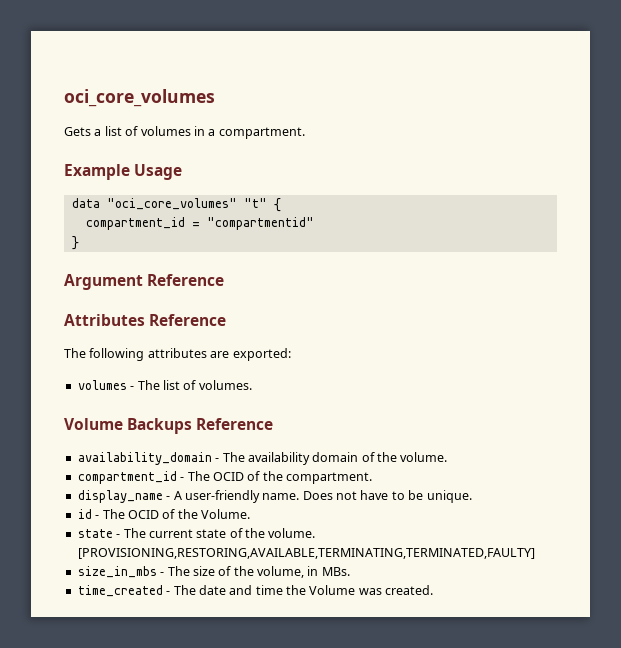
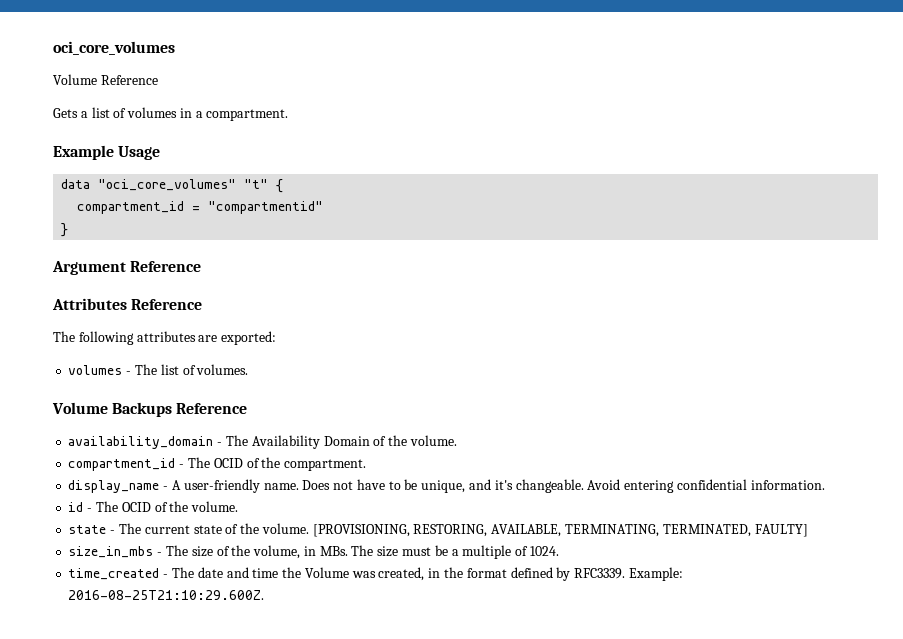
+ Volume Reference
- availability_domain - The availability domain of the volume.
+ availability_domain - The Availability Domain of the volume.
- Does not have to be unique.
+ Does not have to be unique, and it's changeable. Avoid entering confidential information.
- id - The OCID of the Volume.
+ id - The OCID of the volume.
- [PROVISIONING,RESTORING,AVAILABLE,TERMINATING,TERMINATED,FAULTY]
+ [PROVISIONING, RESTORING, AVAILABLE, TERMINATING, TERMINATED, FAULTY]
- size_in_mbs - The size of the volume, in MBs.
+ size_in_mbs - The size of the volume, in MBs. The size must be a multiple of 1024.
- time_created - The date and time the Volume was created.
+ time_created - The date and time the Volume was created, in the format defined by RFC3339. Example: 2016-08-25T21:10:29.600Z.

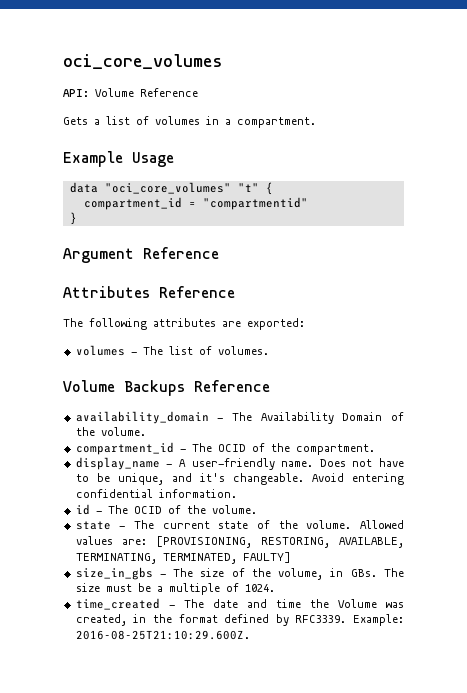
- Volume Reference
+ API: Volume Reference
- [PROVISIONING, RESTORING, AVAILABLE, TERMINATING, TERMINATED, FAULTY]
+ Allowed values are: [PROVISIONING, RESTORING, AVAILABLE, TERMINATING, TERMINATED, FAULTY]
- size_in_mbs - The size of the volume, in MBs. The size must be a multiple of 1024.
+ size_in_gbs - The size of the volume, in GBs. The size must be a multiple of 1024.

